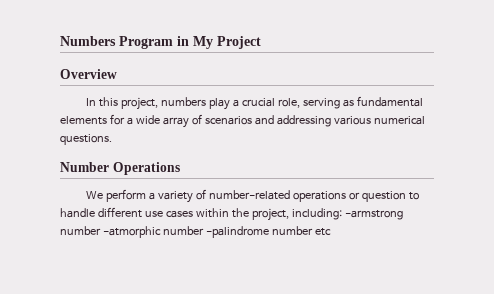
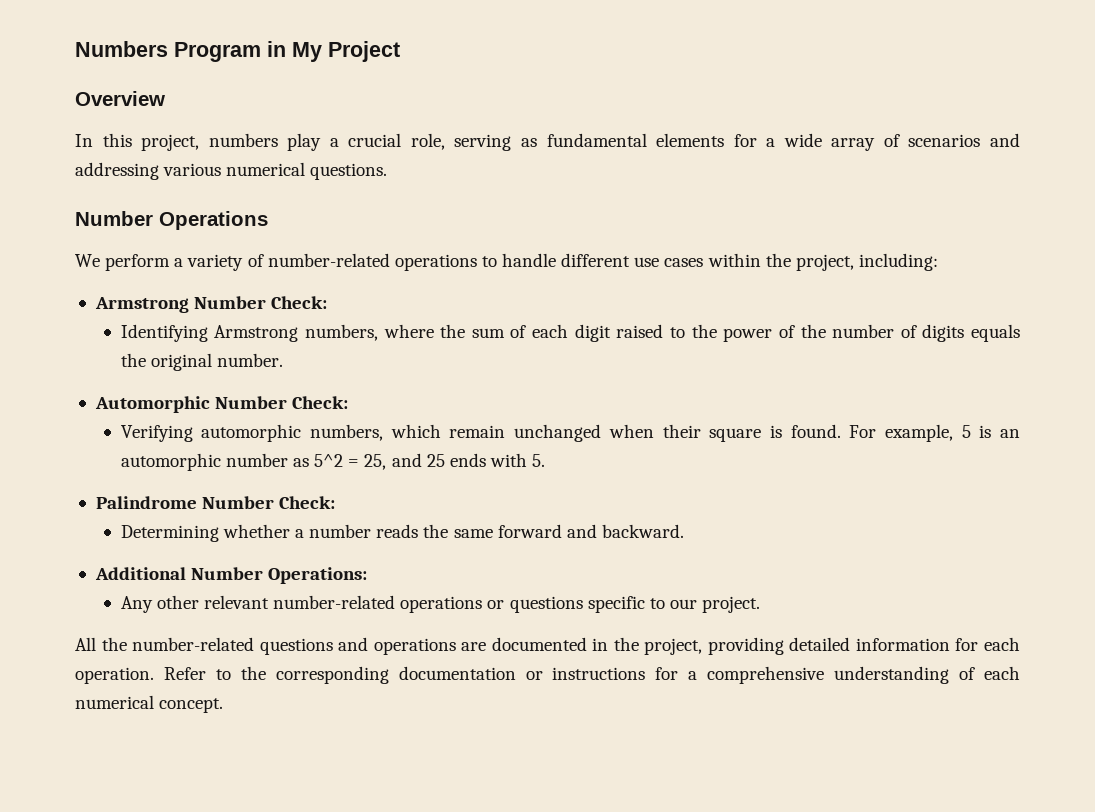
- We perform a variety of number-related operations or question to handle different use cases within the project, including: -armstrong number -atmorphic number -palindrome number etc
+ We perform a variety of number-related operations to handle different use cases within the project, including:
+ Armstrong Number Check:
+ Identifying Armstrong numbers, where the sum of each digit raised to the power of the number of digits equals the original number.
+ Automorphic Number Check:
+ Verifying automorphic numbers, which remain unchanged when their square is found. For example, 5 is an automorphic number as 5^2 = 25, and 25 ends with 5.
+ Palindrome Number Check:
+ Determining whether a number reads the same forward and backward.
+ Additional Number Operations:
+ Any other relevant number-related operations or questions specific to our project.
+ All the number-related questions and operations are documented in the project, providing detailed information for each operation. Refer to the corresponding documentation or instructions for a comprehensive understanding of each numerical concept.

